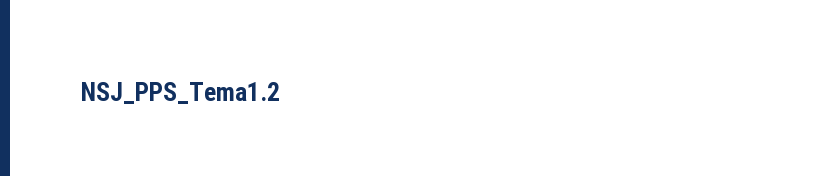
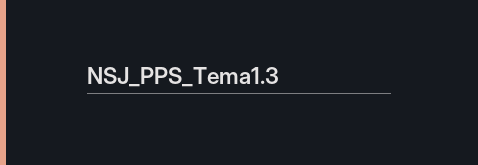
- NSJ_PPS_Tema1.2
+ NSJ_PPS_Tema1.3

